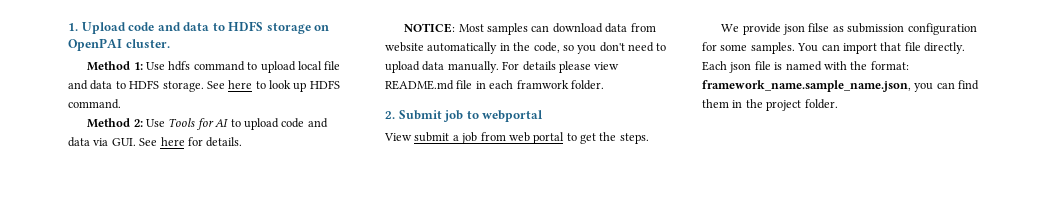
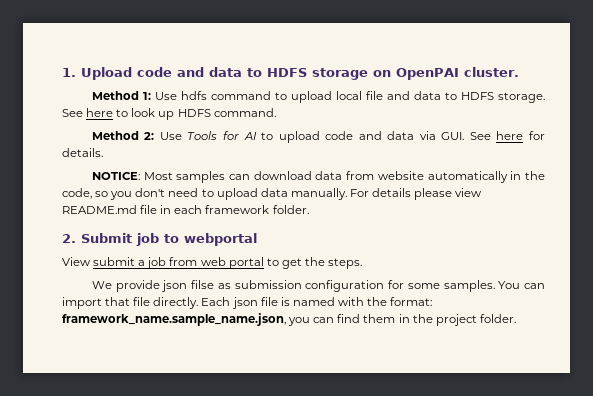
- For details please view README.md file in each framwork folder.
+ For details please view README.md file in each framework folder.

